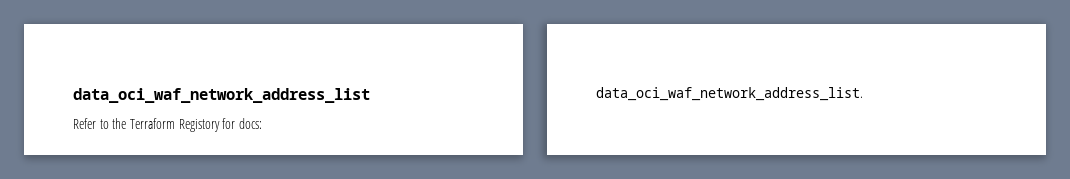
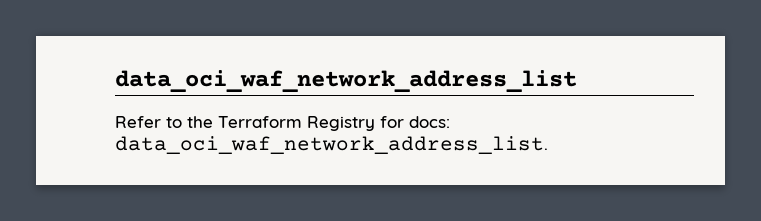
- Refer to the Terraform Registory for docs: data_oci_waf_network_address_list.
+ Refer to the Terraform Registry for docs: data_oci_waf_network_address_list.

